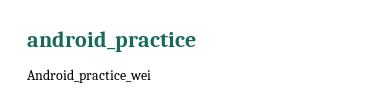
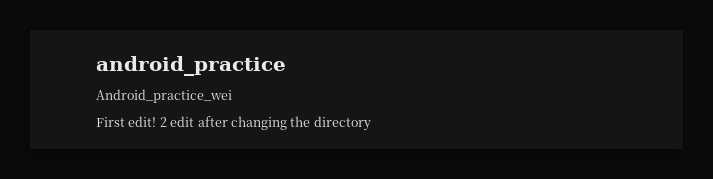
+ First edit! 2 edit after changing the directory

